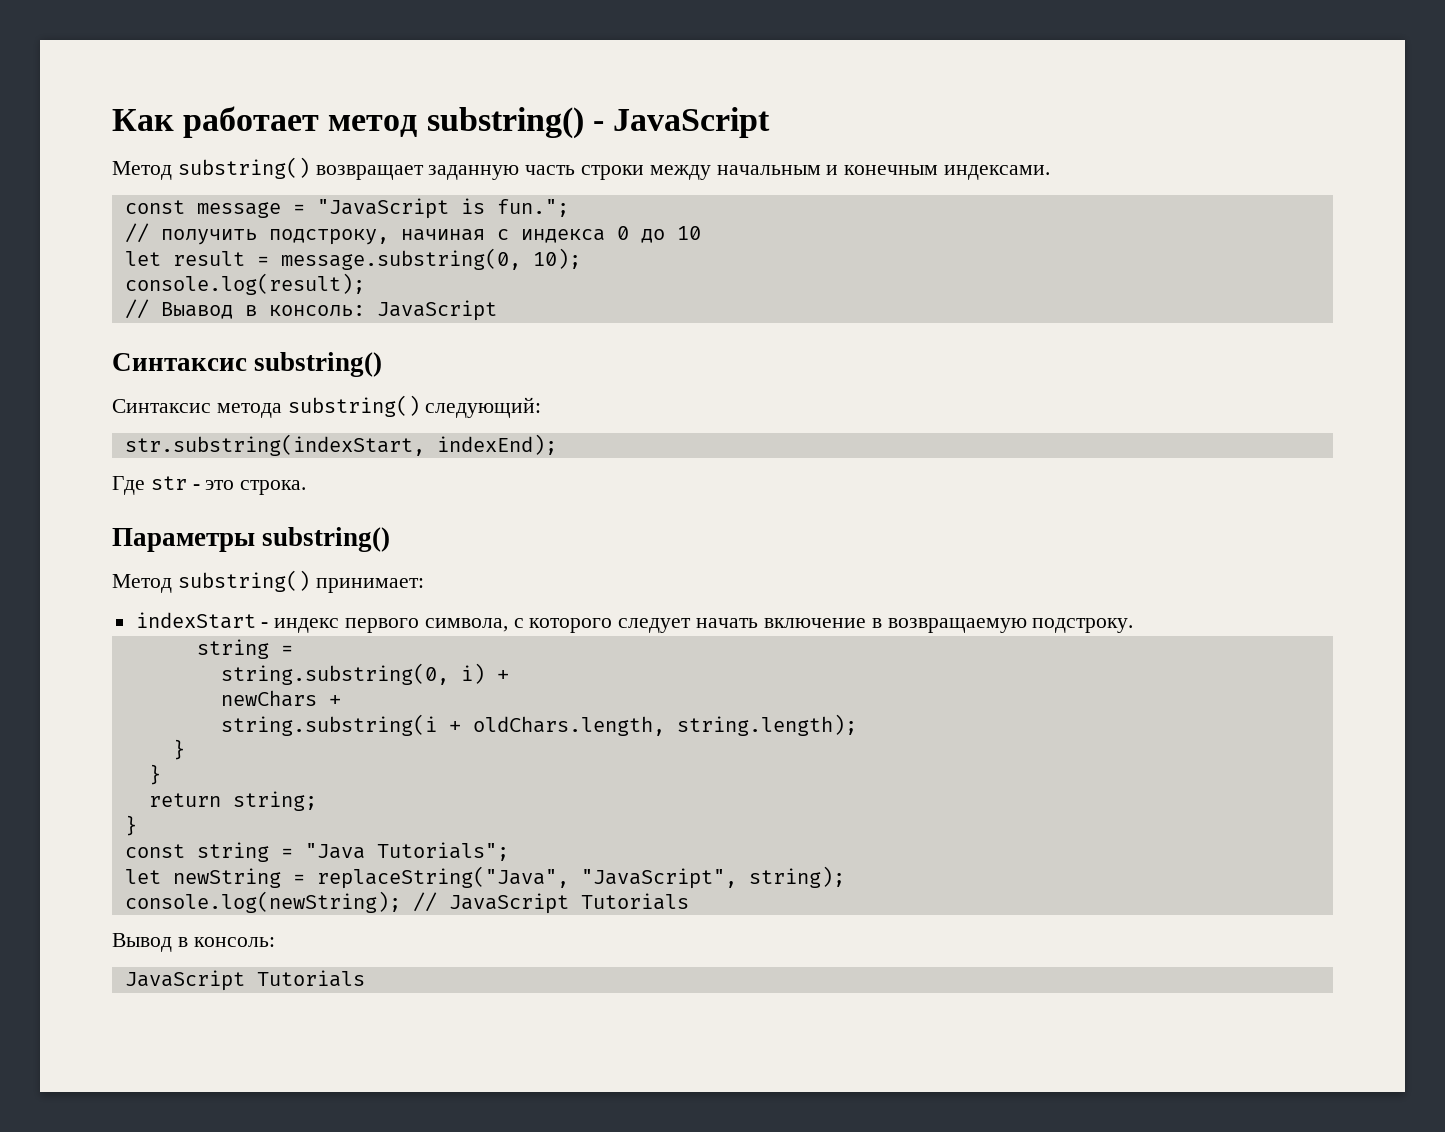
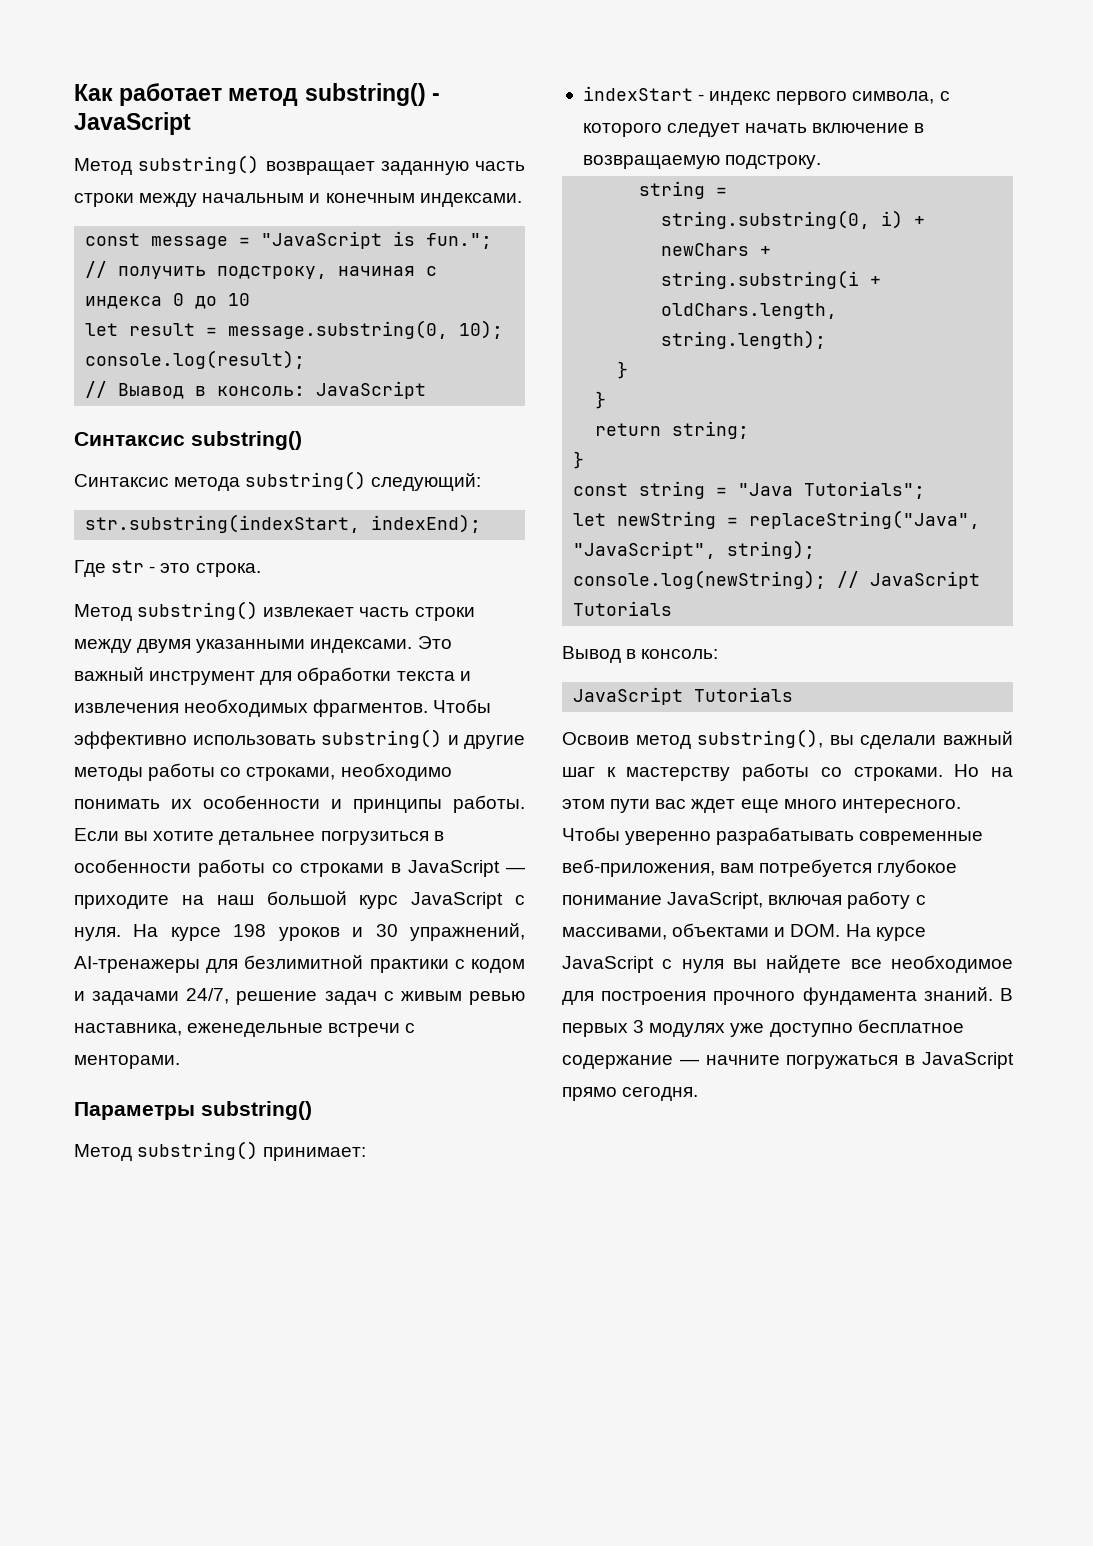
+ Метод substring() извлекает часть строки между двумя указанными индексами. Это важный инструмент для обработки текста и извлечения необходимых фрагментов. Чтобы эффективно использовать substring() и другие методы работы со строками, необходимо понимать их особенности и принципы работы. Если вы хотите детальнее погрузиться в особенности работы со строками в JavaScript — приходите на наш большой курс JavaScript с нуля. На курсе 198 уроков и 30 упражнений, AI-тренажеры для безлимитной практики с кодом и задачами 24/7, решение задач с живым ревью наставника, еженедельные встречи с менторами.
+ Освоив метод substring(), вы сделали важный шаг к мастерству работы со строками. Но на этом пути вас ждет еще много интересного. Чтобы уверенно разрабатывать современные веб-приложения, вам потребуется глубокое понимание JavaScript, включая работу с массивами, объектами и DOM. На курсе JavaScript с нуля вы найдете все необходимое для построения прочного фундамента знаний. В первых 3 модулях уже доступно бесплатное содержание — начните погружаться в JavaScript прямо сегодня.

